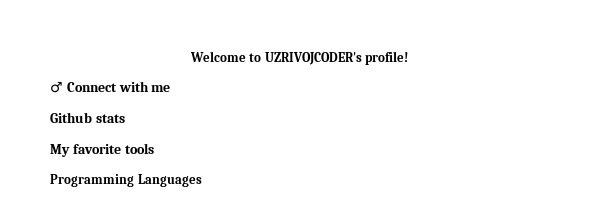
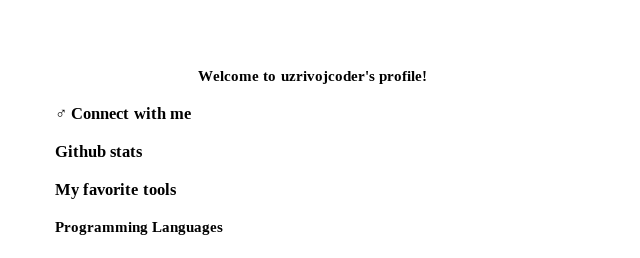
- Welcome to UZRIVOJCODER's profile!
+ Welcome to uzrivojcoder's profile!

